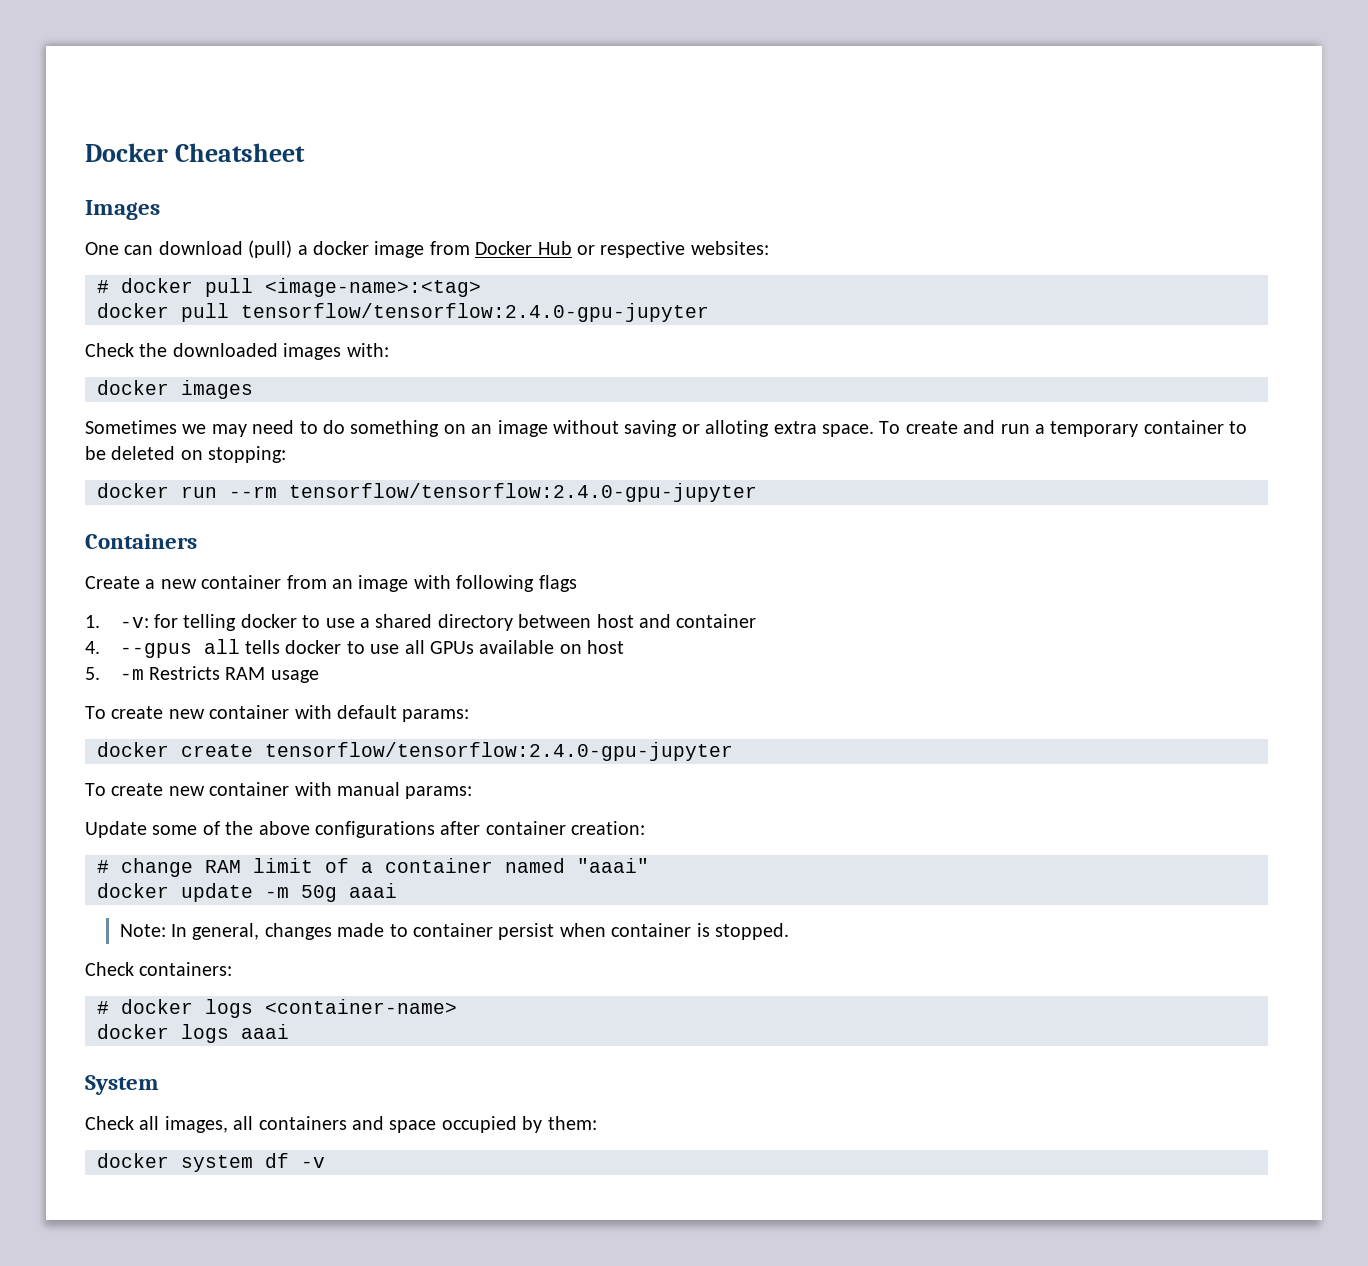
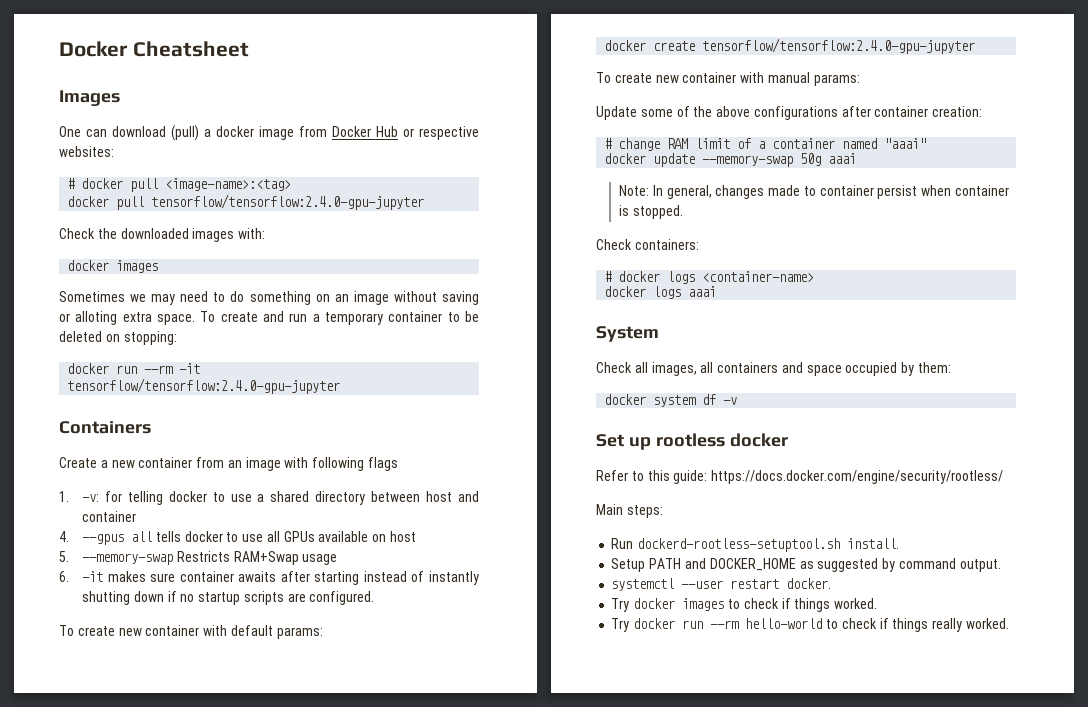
- docker run --rm tensorflow/tensorflow:2.4.0-gpu-jupyter
+ docker run --rm -it tensorflow/tensorflow:2.4.0-gpu-jupyter
- 5. -m Restricts RAM usage
+ 5. --memory-swap Restricts RAM+Swap usage
+ 6. -it makes sure container awaits after starting instead of instantly shutting down if no startup scripts are configured.
- docker update -m 50g aaai
+ docker update --memory-swap 50g aaai
+ Set up rootless docker
+ Refer to this guide: https://docs.docker.com/engine/security/rootless/
+ Main steps:
+ Run dockerd-rootless-setuptool.sh install.
+ Setup PATH and DOCKER_HOME as suggested by command output.
+ systemctl --user restart docker.
+ Try docker images to check if things worked.
+ Try docker run --rm hello-world to check if things really worked.

